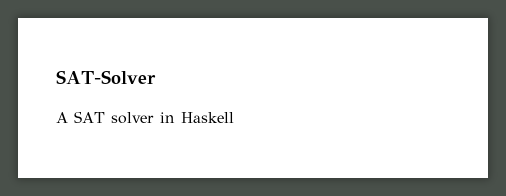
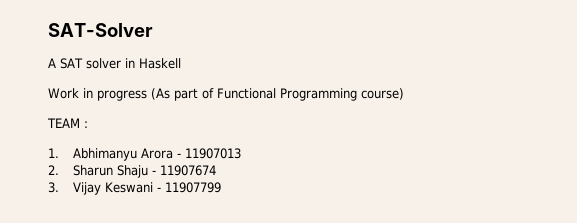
+ Work in progress (As part of Functional Programming course)
+ TEAM :
+ 1. Abhimanyu Arora - 11907013
+ 2. Sharun Shaju - 11907674
+ 3. Vijay Keswani - 11907799

